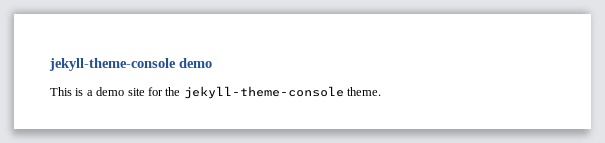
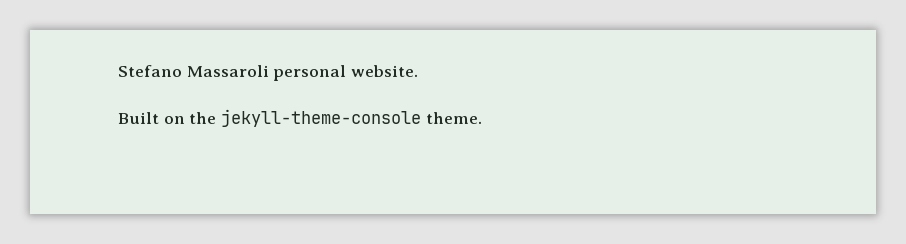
- jekyll-theme-console demo
- This is a demo site for the jekyll-theme-console theme.
+ Stefano Massaroli personal website.
+ Built on the jekyll-theme-console theme.

